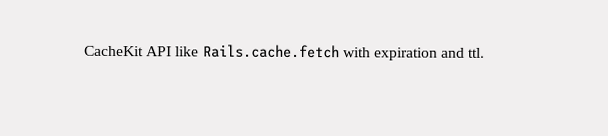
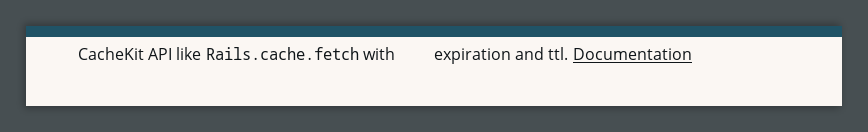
+ Documentation

